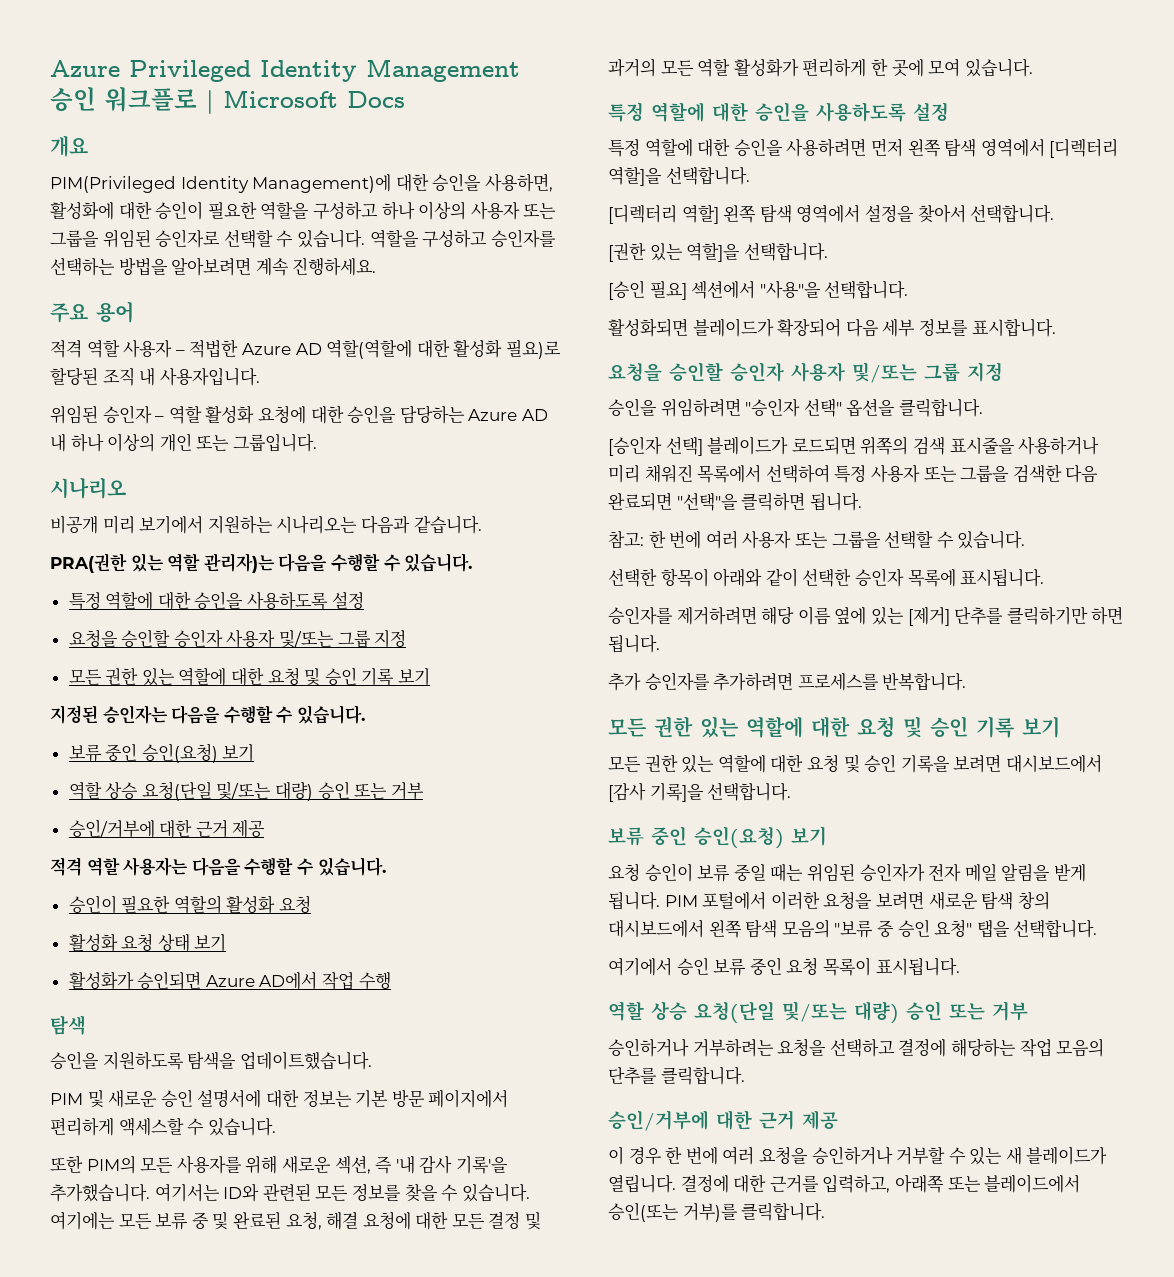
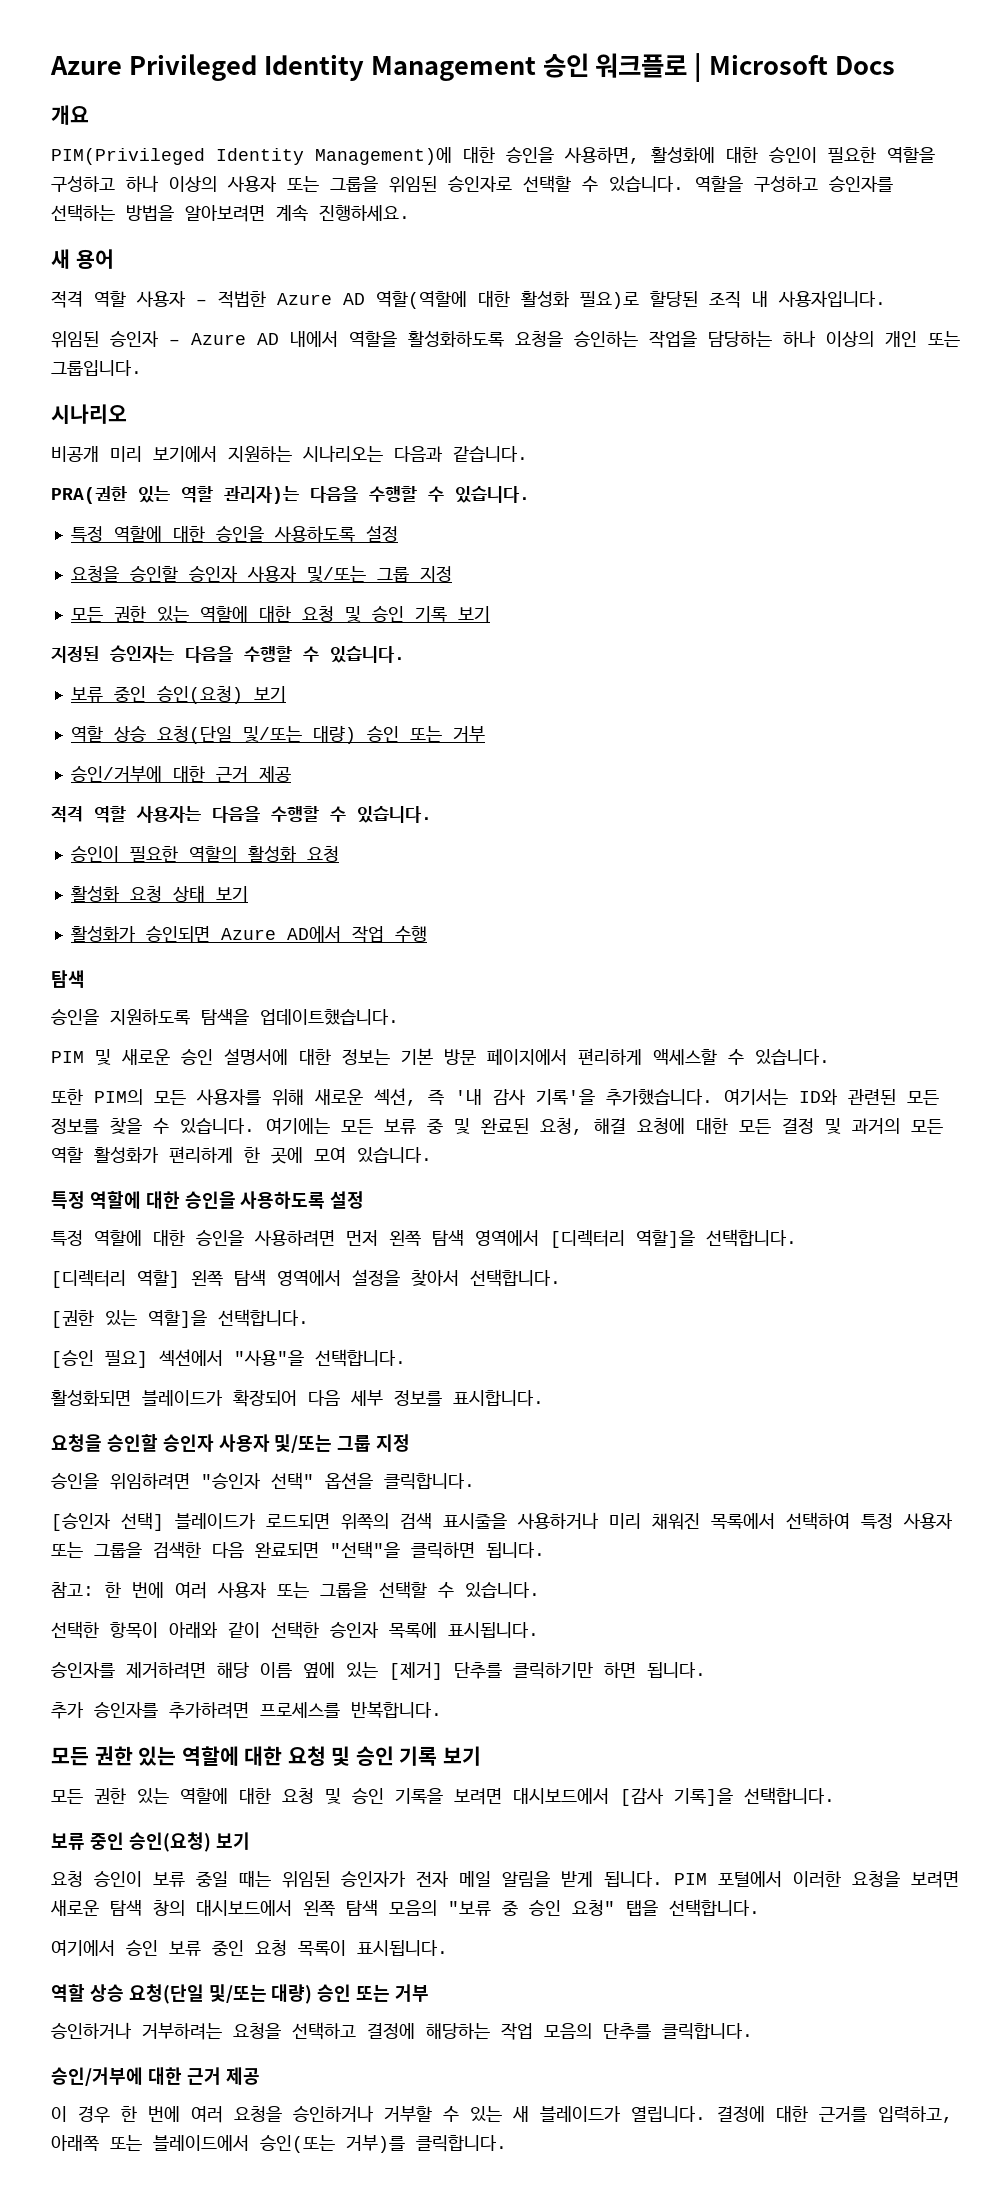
- 주요 용어
+ 새 용어
- 위임된 승인자 – 역할 활성화 요청에 대한 승인을 담당하는 Azure AD 내 하나 이상의 개인 또는 그룹입니다.
+ 위임된 승인자 – Azure AD 내에서 역할을 활성화하도록 요청을 승인하는 작업을 담당하는 하나 이상의 개인 또는 그룹입니다.

